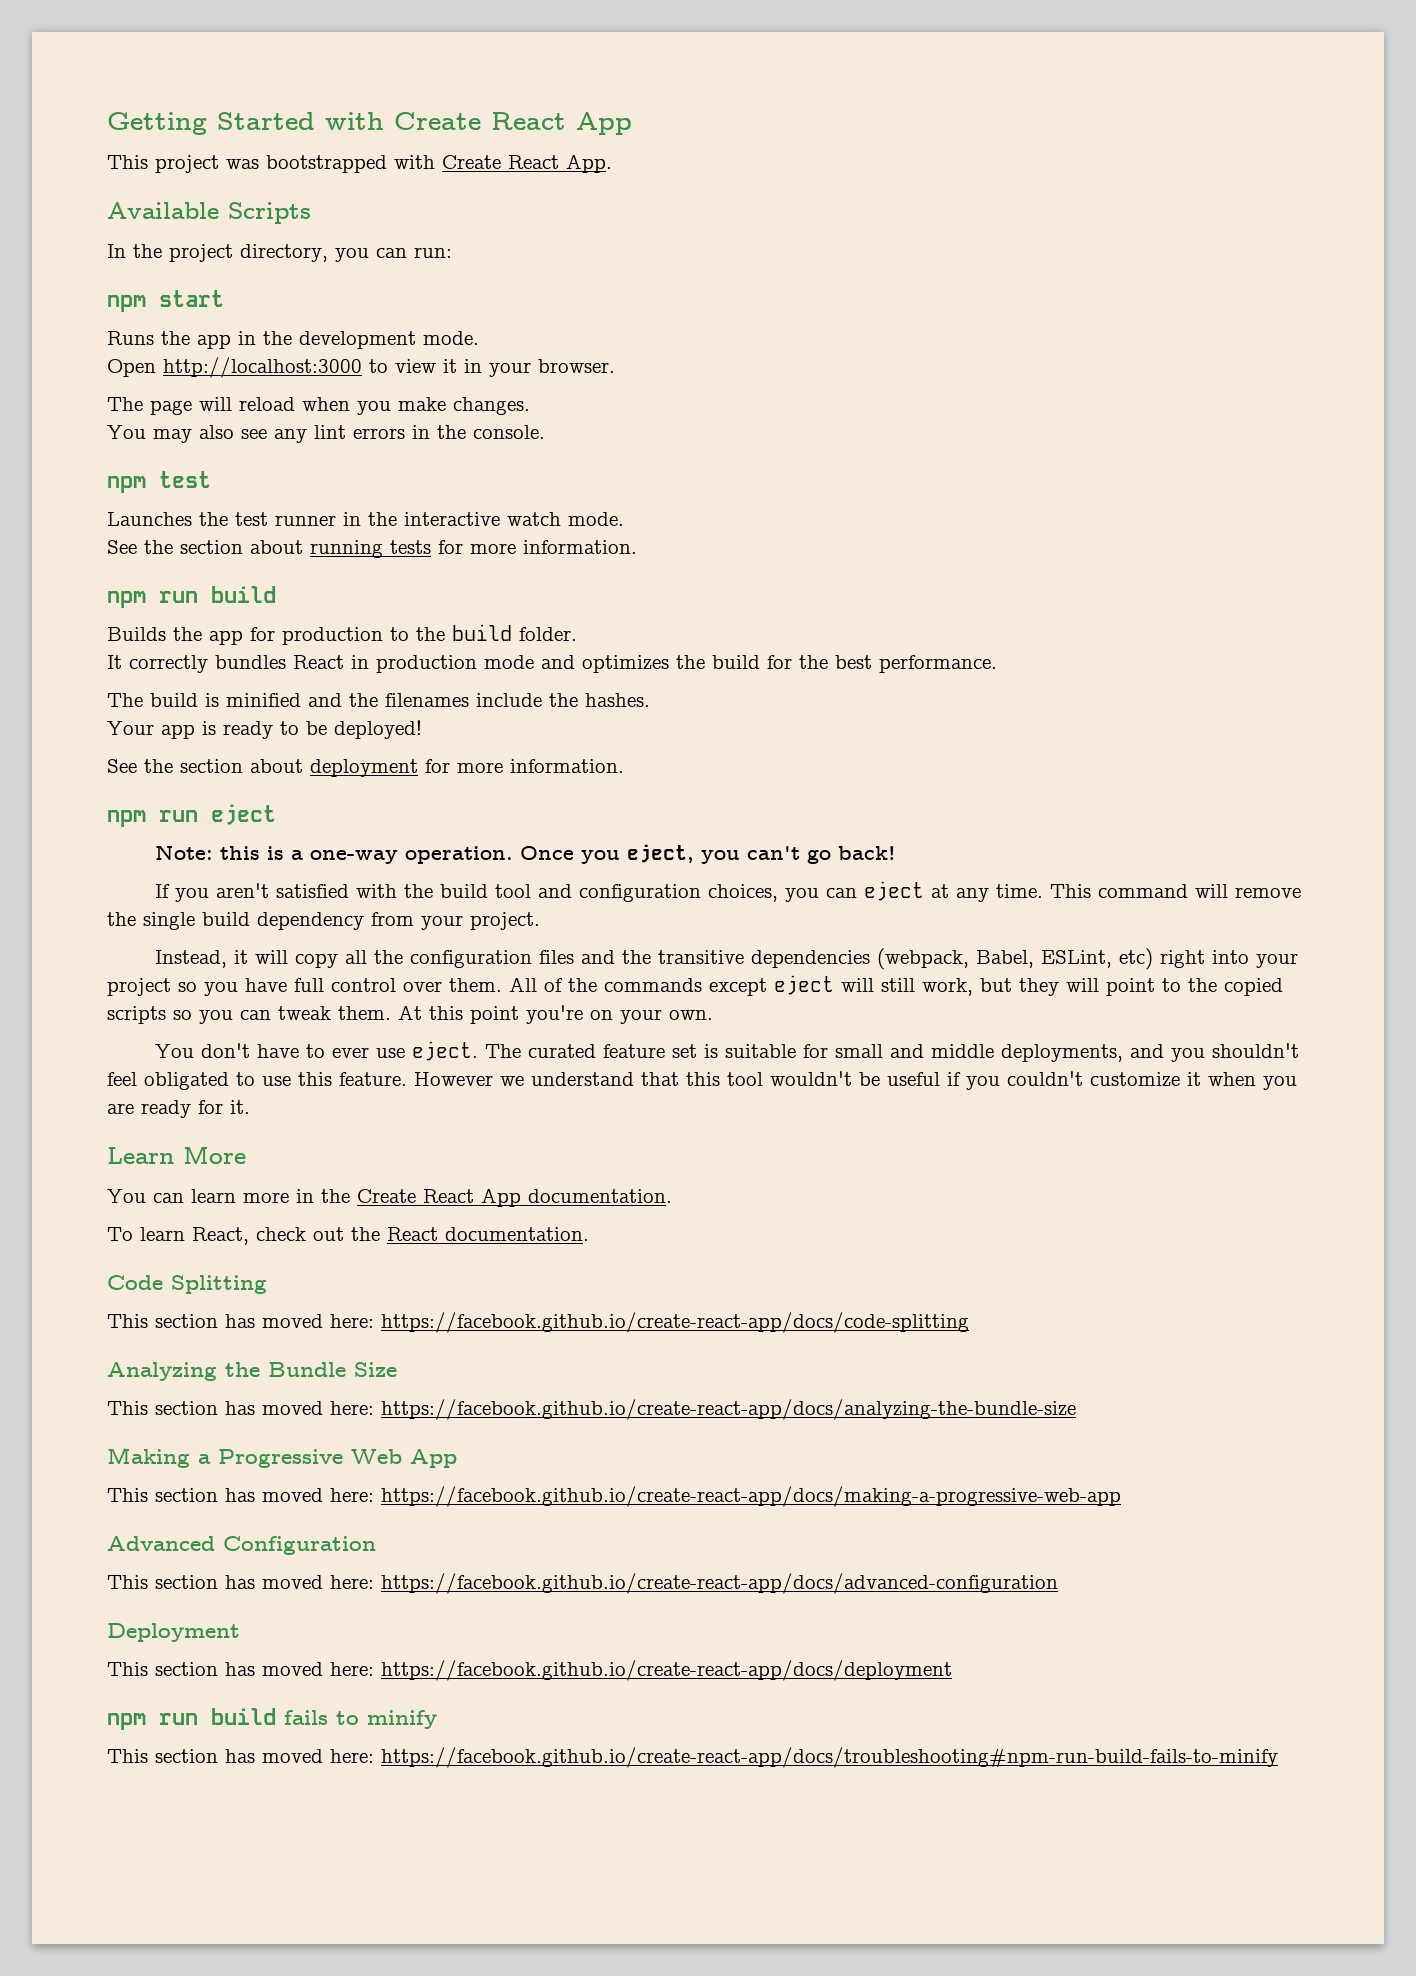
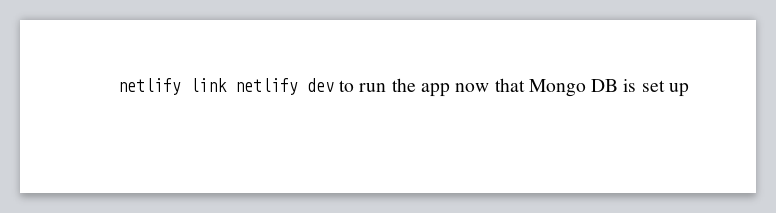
- Getting Started with Create React App
- This project was bootstrapped with Create React App.
- Available Scripts
- In the project directory, you can run:
- npm start
- Runs the app in the development mode.
- Open http://localhost:3000 to view it in your browser.
- The page will reload when you make changes.
- You may also see any lint errors in the console.
- npm test
- Launches the test runner in the interactive watch mode.
- See the section about running tests for more information.
- npm run build
- Builds the app for production to the build folder.
- It correctly bundles React in production mode and optimizes the build for the best performance.
- The build is minified and the filenames include the hashes.
- Your app is ready to be deployed!
- See the section about deployment for more information.
- npm run eject
- Note: this is a one-way operation. Once you eject, you can't go back!
- If you aren't satisfied with the build tool and configuration choices, you can eject at any time. This command will remove the single build dependency from your project.
- Instead, it will copy all the configuration files and the transitive dependencies (webpack, Babel, ESLint, etc) right into your project so you have full control over them. All of the commands except eject will still work, but they will point to the copied scripts so you can tweak them. At this point you're on your own.
- You don't have to ever use eject. The curated feature set is suitable for small and middle deployments, and you shouldn't feel obligated to use this feature. However we understand that this tool wouldn't be useful if you couldn't customize it when you are ready for it.
- Learn More
- You can learn more in the Create React App documentation.
- To learn React, check out the React documentation.
- Code Splitting
- This section has moved here: https://facebook.github.io/create-react-app/docs/code-splitting
- Analyzing the Bundle Size
- This section has moved here: https://facebook.github.io/create-react-app/docs/analyzing-the-bundle-size
- Making a Progressive Web App
- This section has moved here: https://facebook.github.io/create-react-app/docs/making-a-progressive-web-app
- Advanced Configuration
- This section has moved here: https://facebook.github.io/create-react-app/docs/advanced-configuration
- Deployment
- This section has moved here: https://facebook.github.io/create-react-app/docs/deployment
- npm run build fails to minify
- This section has moved here: https://facebook.github.io/create-react-app/docs/troubleshooting#npm-run-build-fails-to-minify
+ netlify link netlify dev to run the app now that Mongo DB is set up

